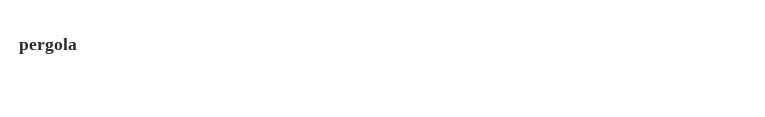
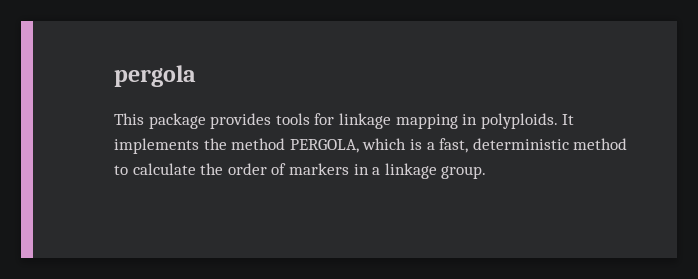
+ This package provides tools for linkage mapping in polyploids. It implements the method PERGOLA, which is a fast, deterministic method to calculate the order of markers in a linkage group.

